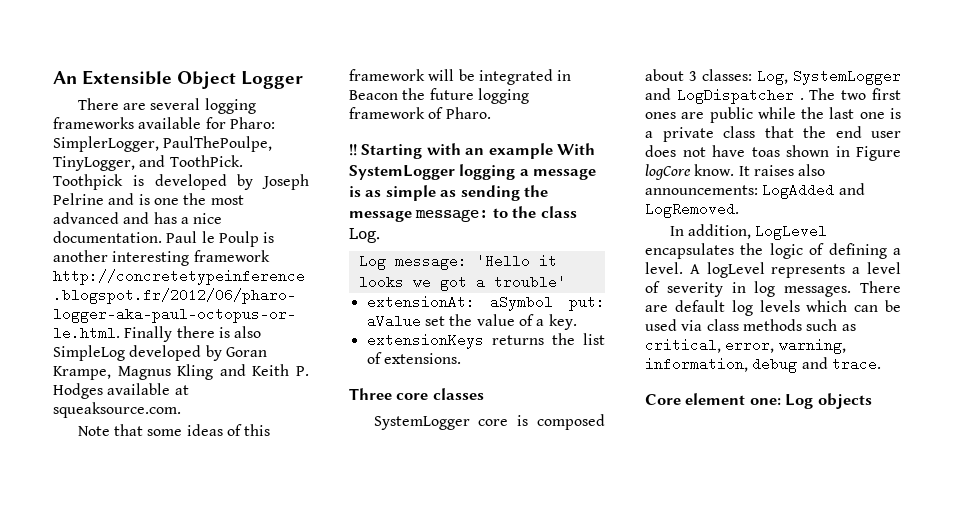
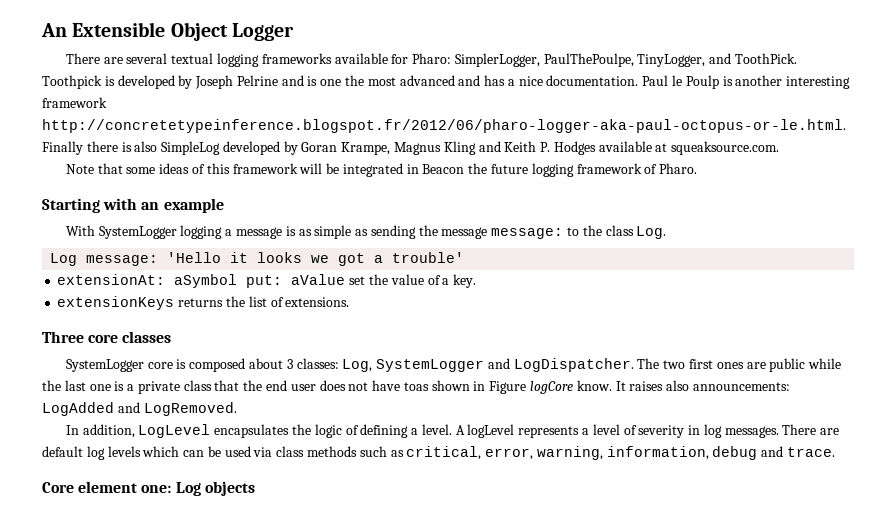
- There are several logging frameworks available for Pharo: SimplerLogger, PaulThePoulpe, TinyLogger, and ToothPick.
+ There are several textual logging frameworks available for Pharo: SimplerLogger, PaulThePoulpe, TinyLogger, and ToothPick.
- !! Starting with an example With SystemLogger logging a message is as simple as sending the message message: to the class Log.
+ Starting with an example
+ With SystemLogger logging a message is as simple as sending the message message: to the class Log.
- SystemLogger core is composed about 3 classes: Log, SystemLogger and LogDispatcher .
+ SystemLogger core is composed about 3 classes: Log, SystemLogger and LogDispatcher.

